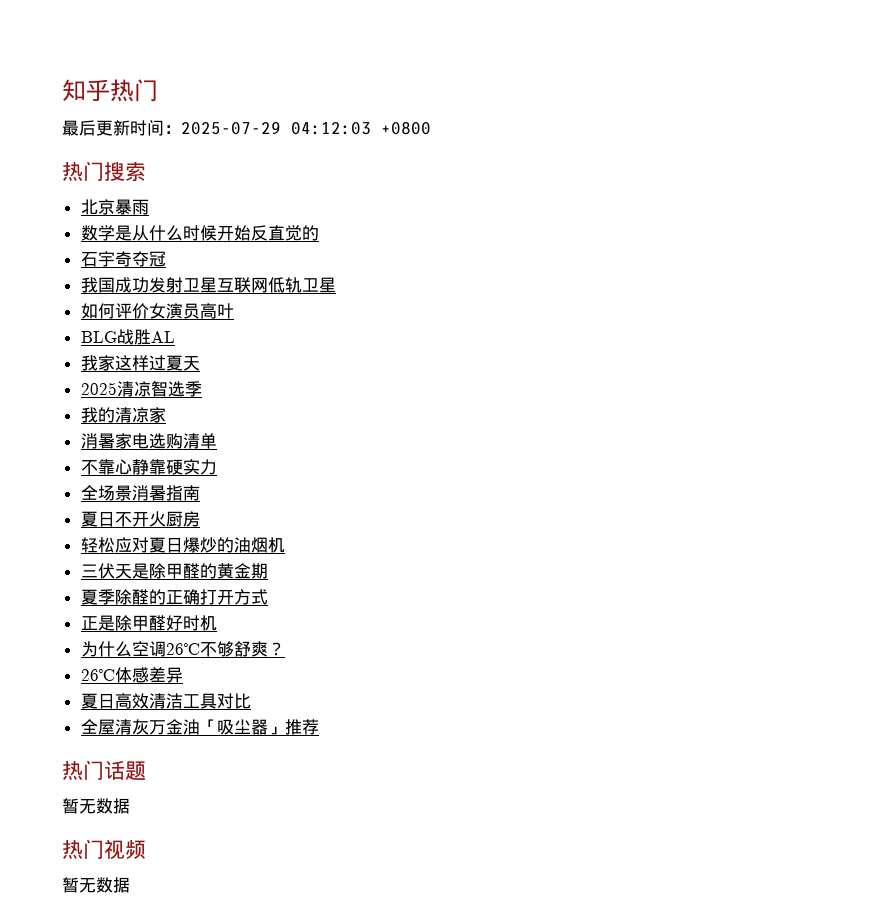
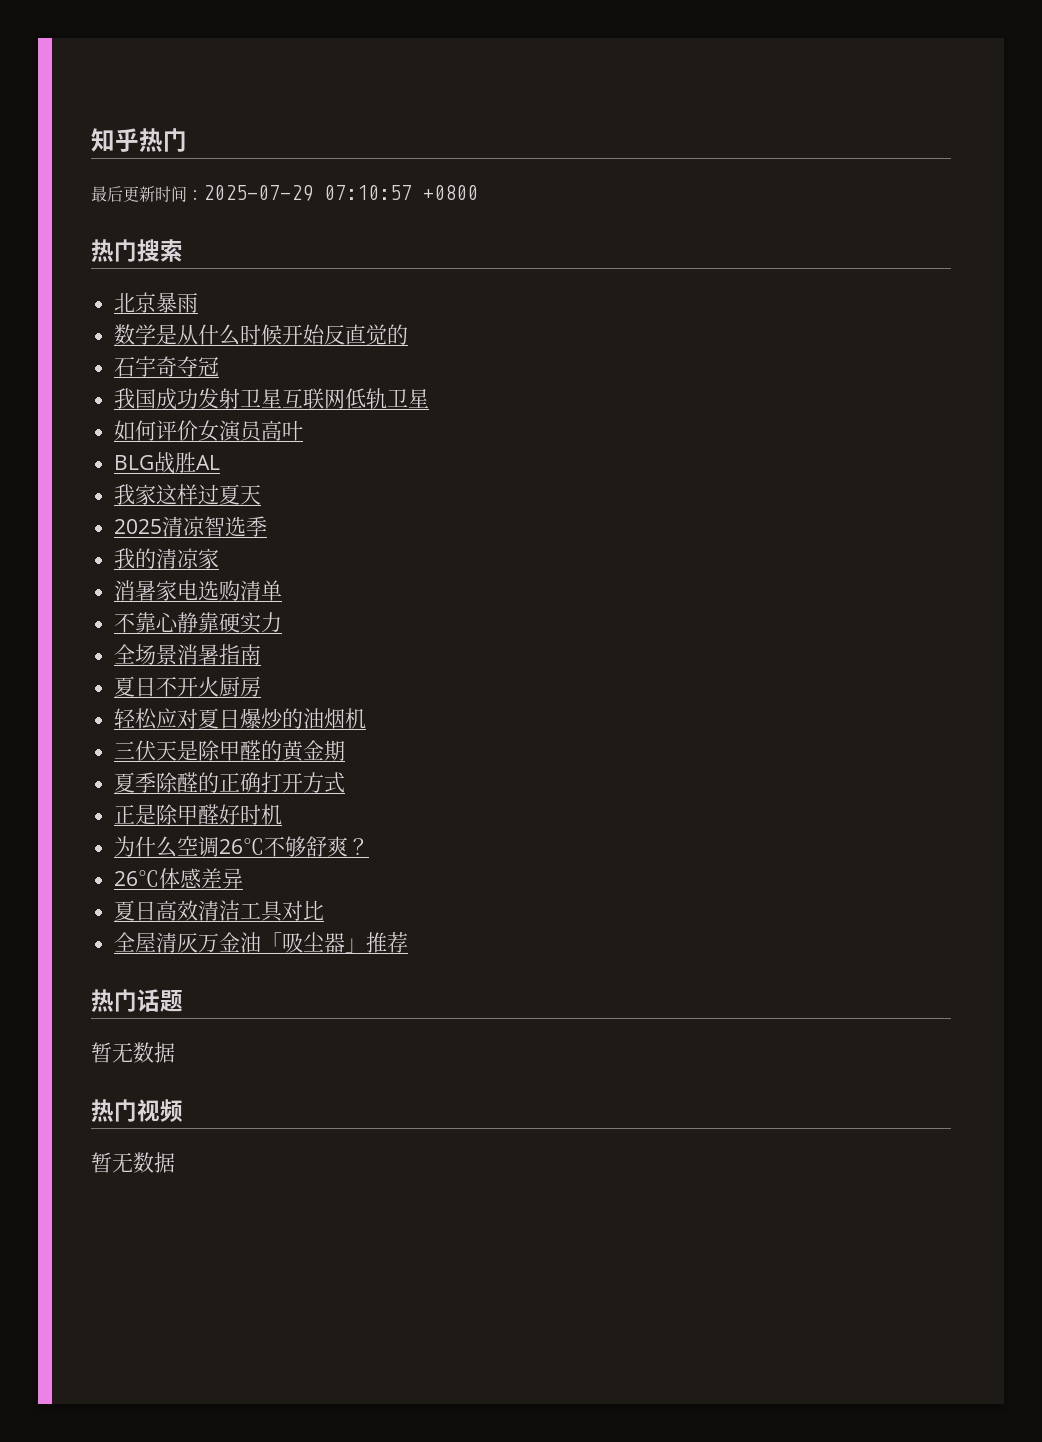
- 最后更新时间：2025-07-29 04:12:03 +0800
+ 最后更新时间：2025-07-29 07:10:57 +0800

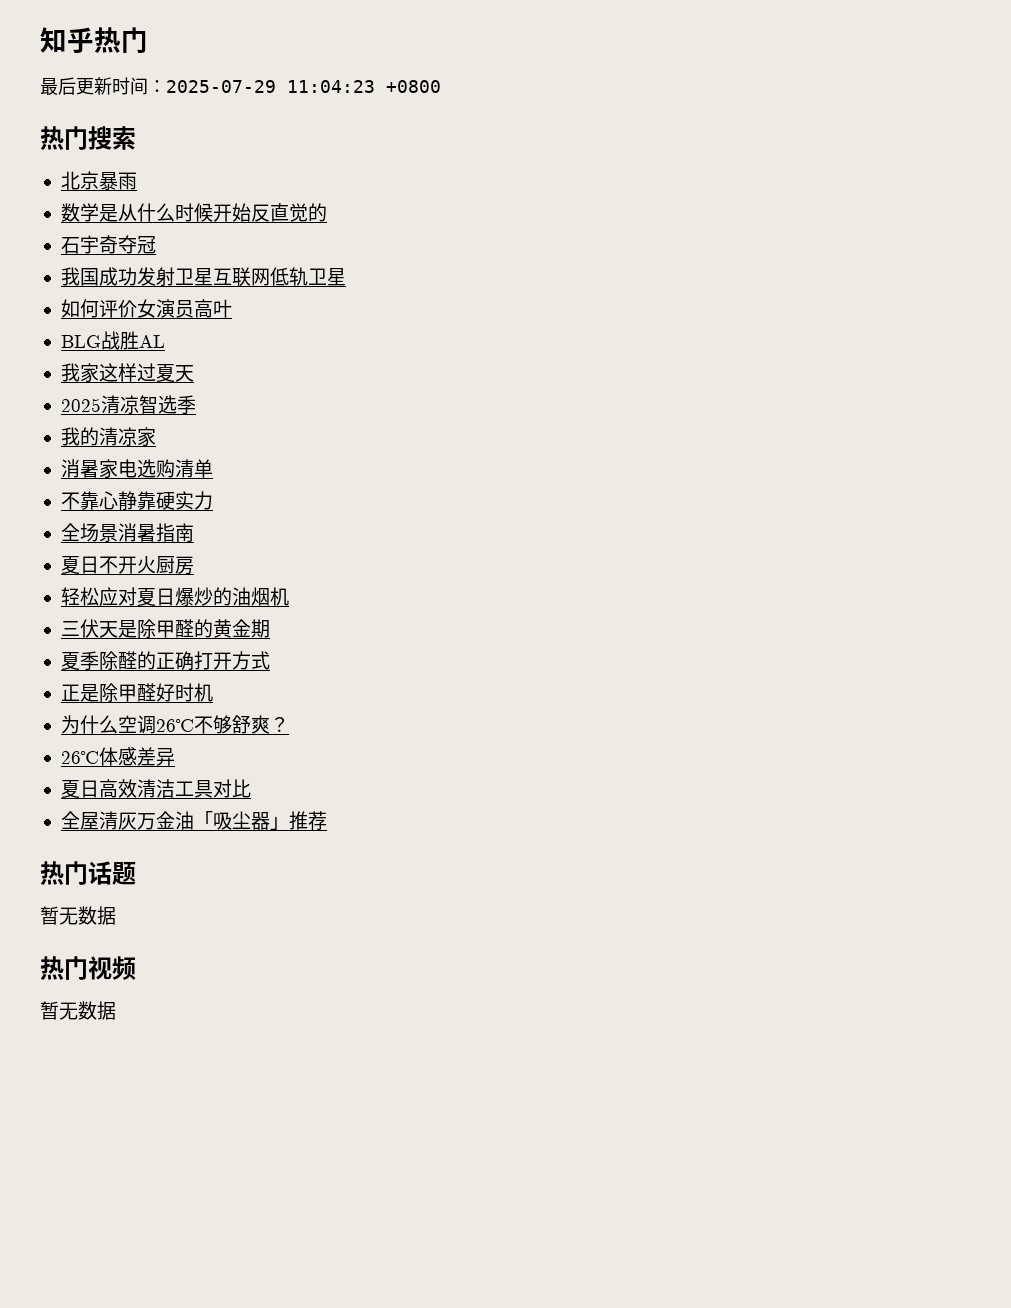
- 最后更新时间：2025-07-29 07:10:57 +0800
+ 最后更新时间：2025-07-29 11:04:23 +0800

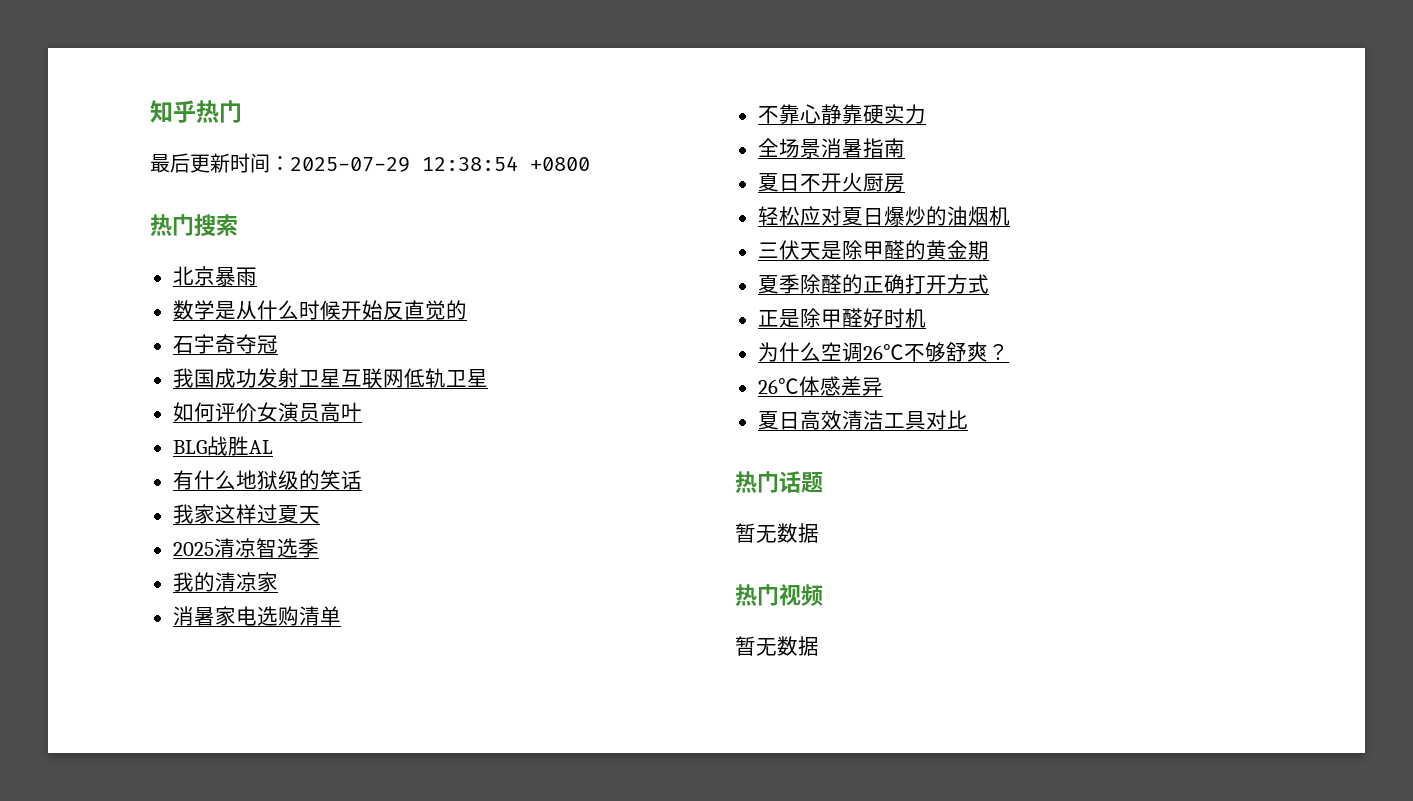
- 最后更新时间：2025-07-29 11:04:23 +0800
+ 最后更新时间：2025-07-29 12:38:54 +0800
+ 有什么地狱级的笑话
- 全屋清灰万金油「吸尘器」推荐

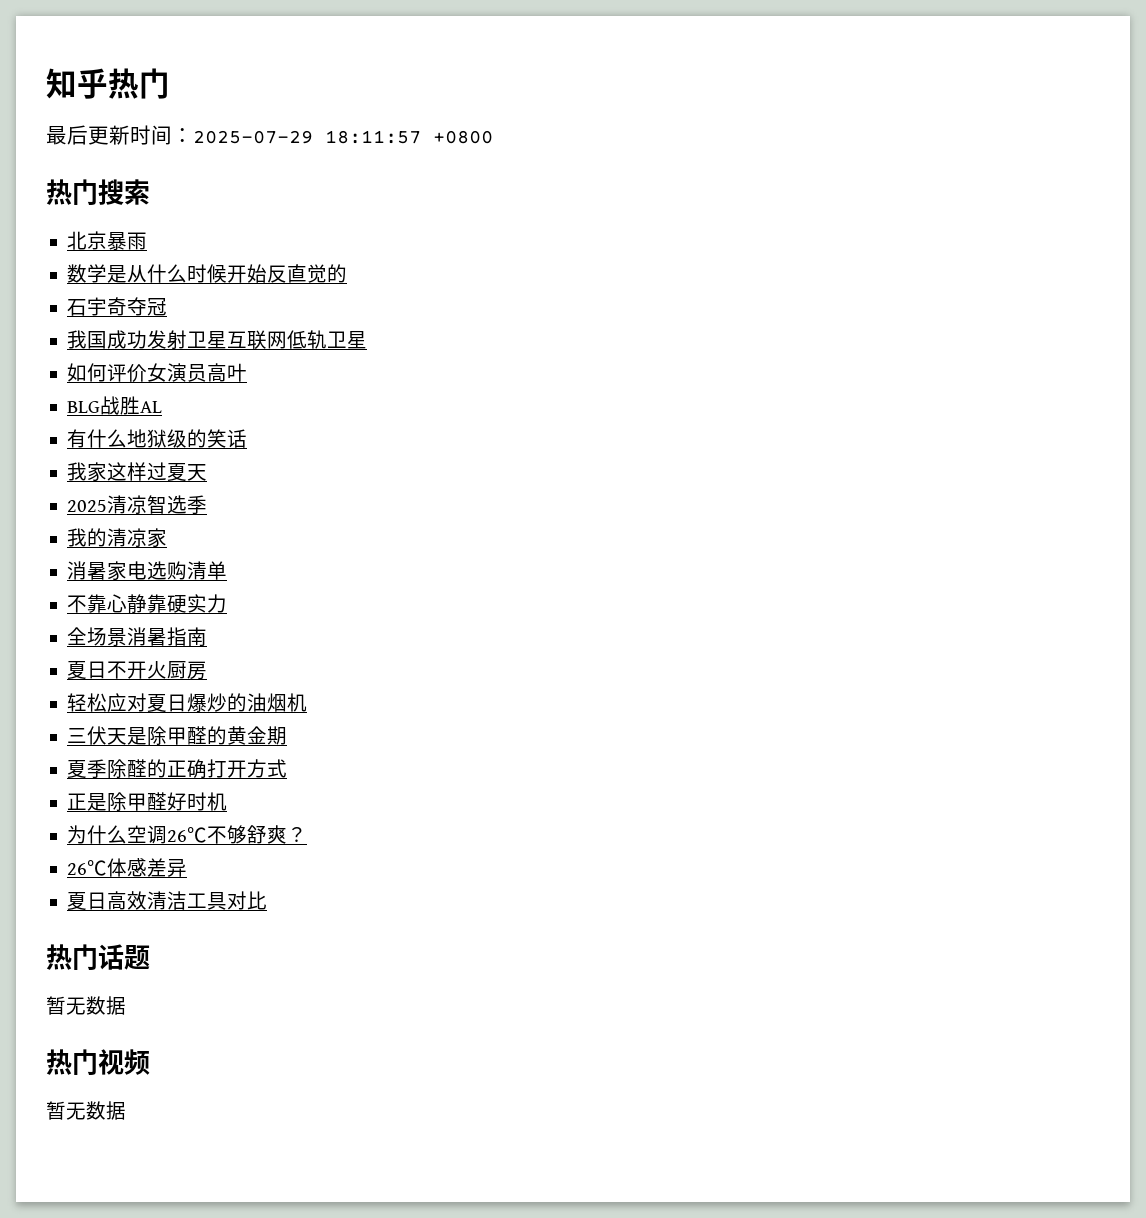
- 最后更新时间：2025-07-29 12:38:54 +0800
+ 最后更新时间：2025-07-29 18:11:57 +0800

